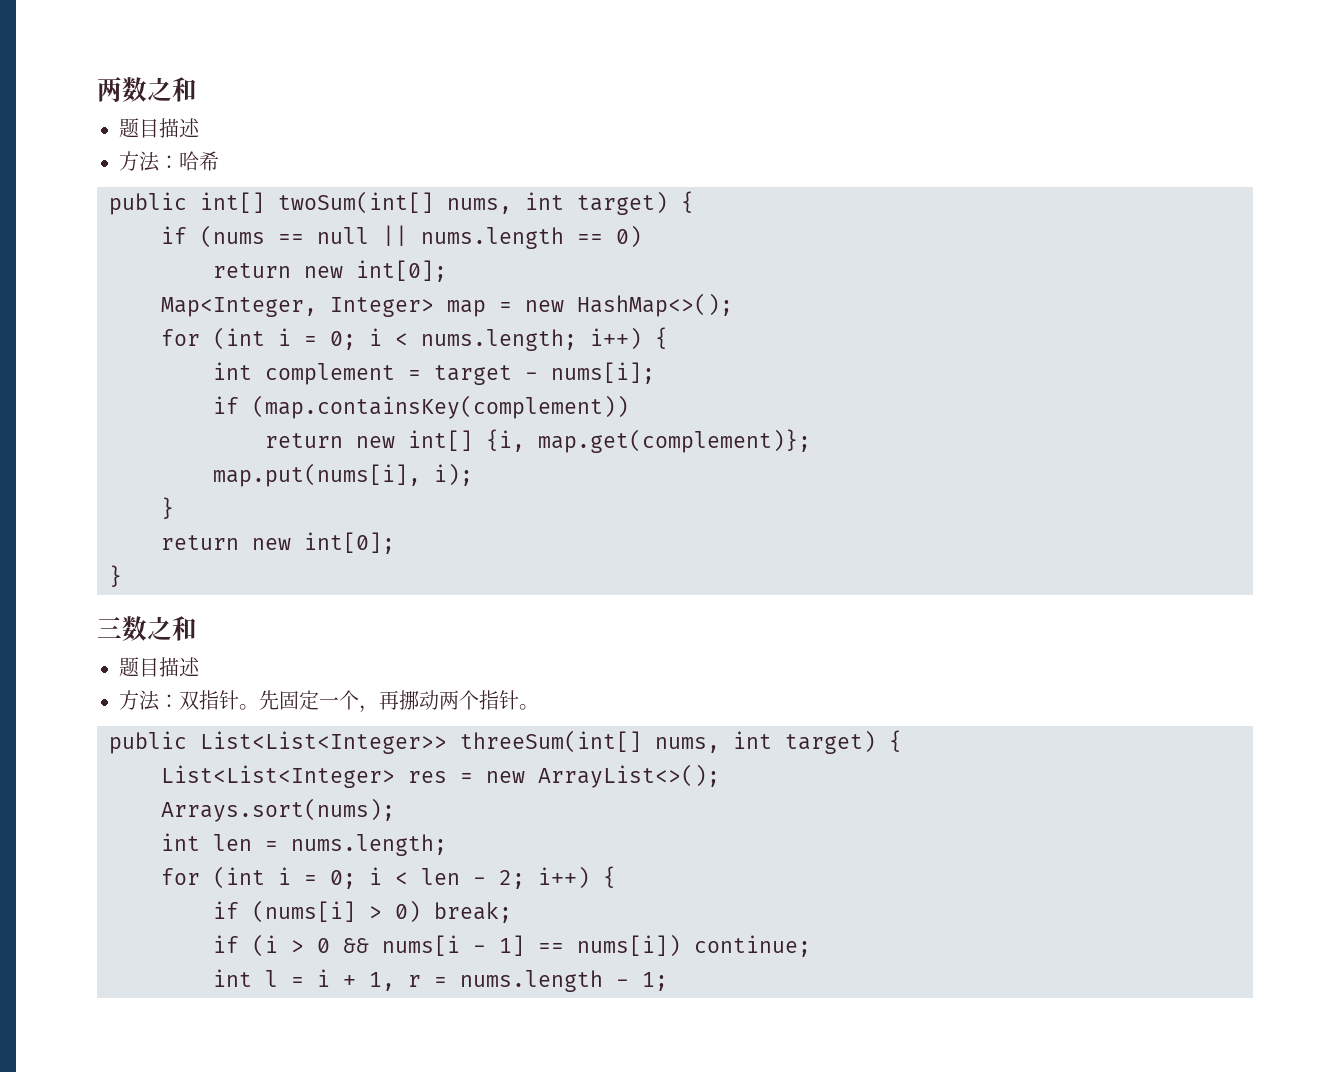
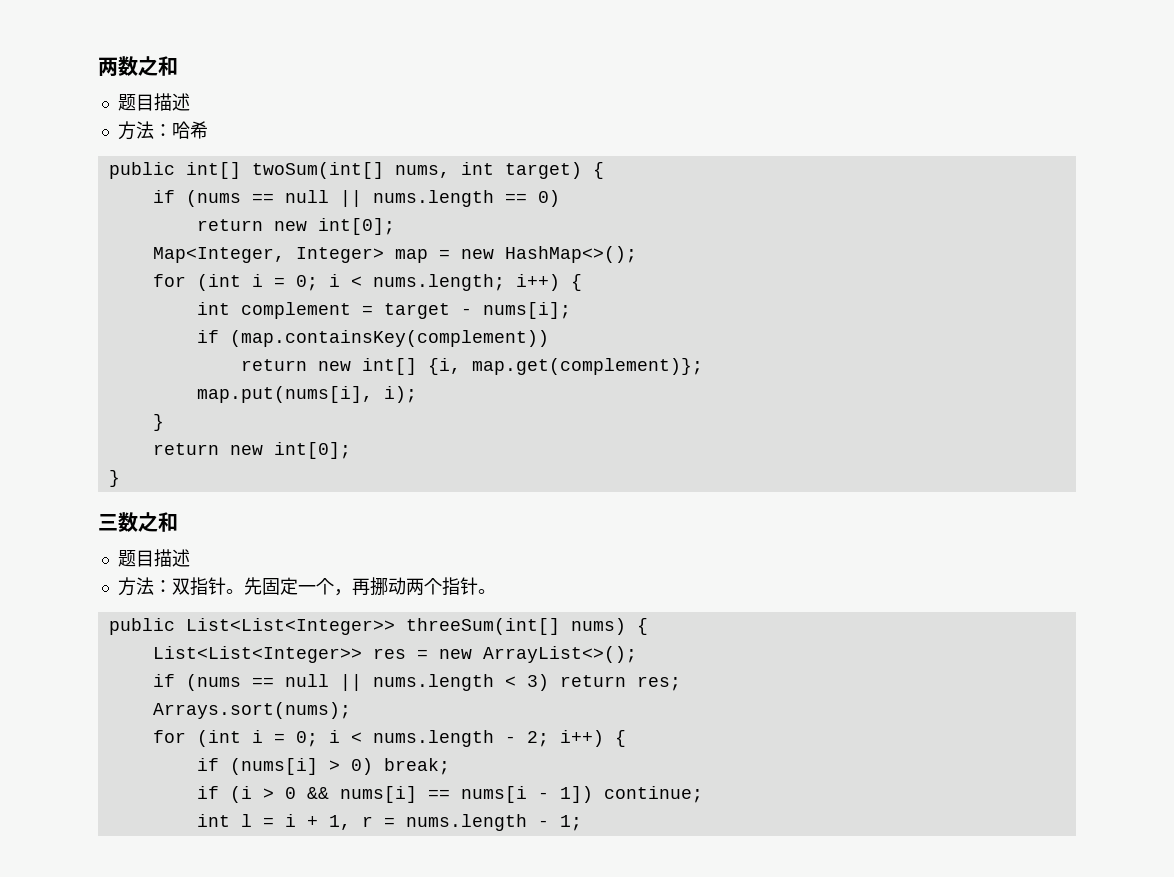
- public List<List<Integer>> threeSum(int[] nums, int target) {
- List<List<Integer> res = new ArrayList<>();
+ public List<List<Integer>> threeSum(int[] nums) {
+ List<List<Integer>> res = new ArrayList<>();
+ if (nums == null || nums.length < 3) return res;
  Arrays.sort(nums);
- int len = nums.length;
- for (int i = 0; i < len - 2; i++) {
+ for (int i = 0; i < nums.length - 2; i++) {
- if (i > 0 && nums[i - 1] == nums[i]) continue;
+ if (i > 0 && nums[i] == nums[i - 1]) continue;

